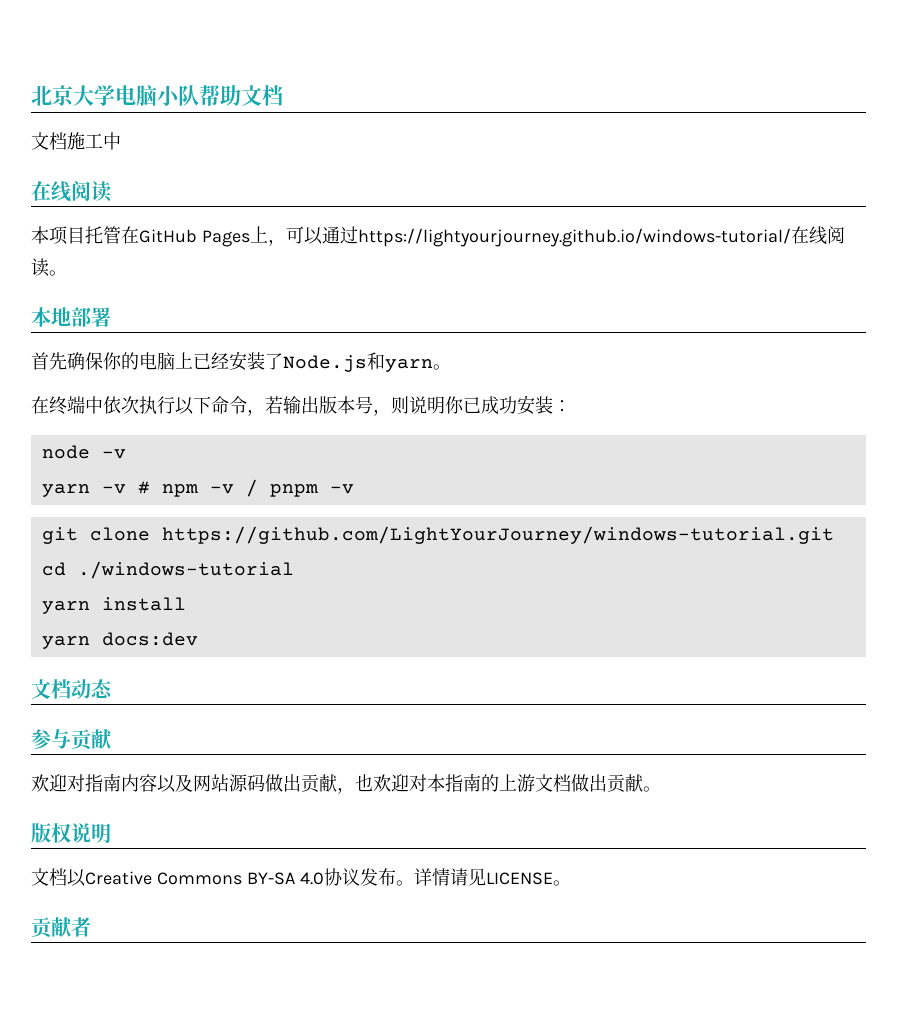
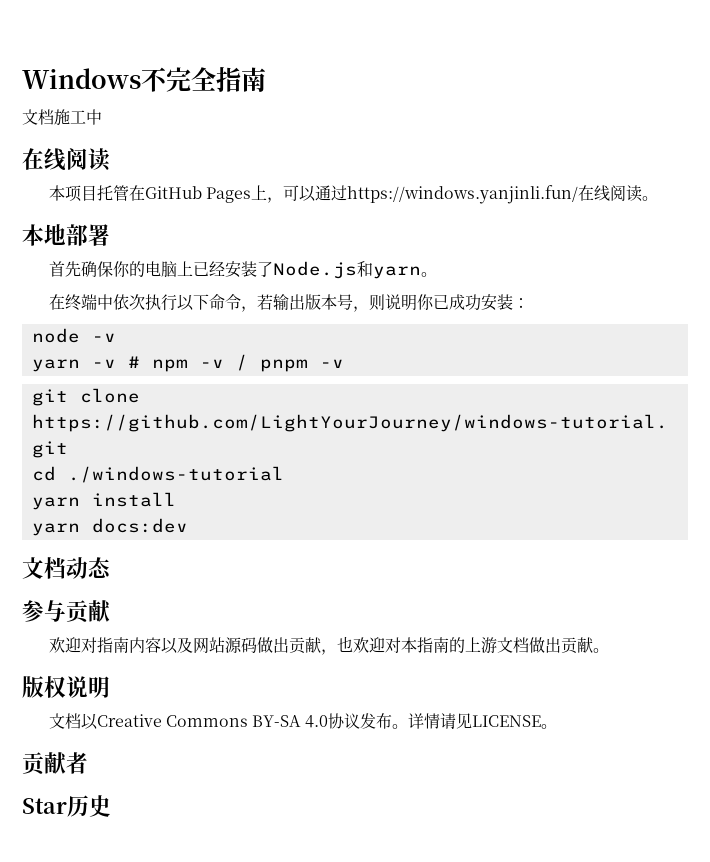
- 北京大学电脑小队帮助文档
+ Windows不完全指南
- 本项目托管在GitHub Pages上，可以通过https://lightyourjourney.github.io/windows-tutorial/在线阅读。
+ 本项目托管在GitHub Pages上，可以通过https://windows.yanjinli.fun/在线阅读。
+ Star历史

